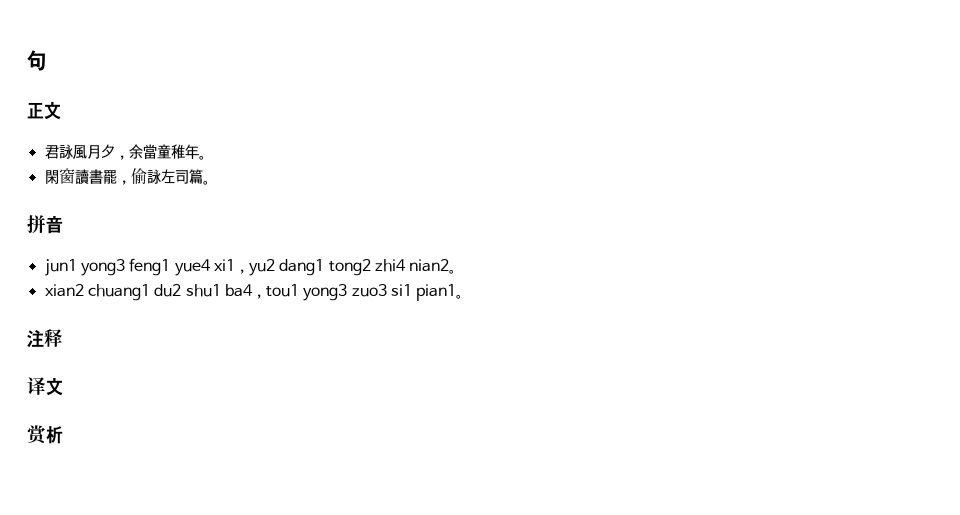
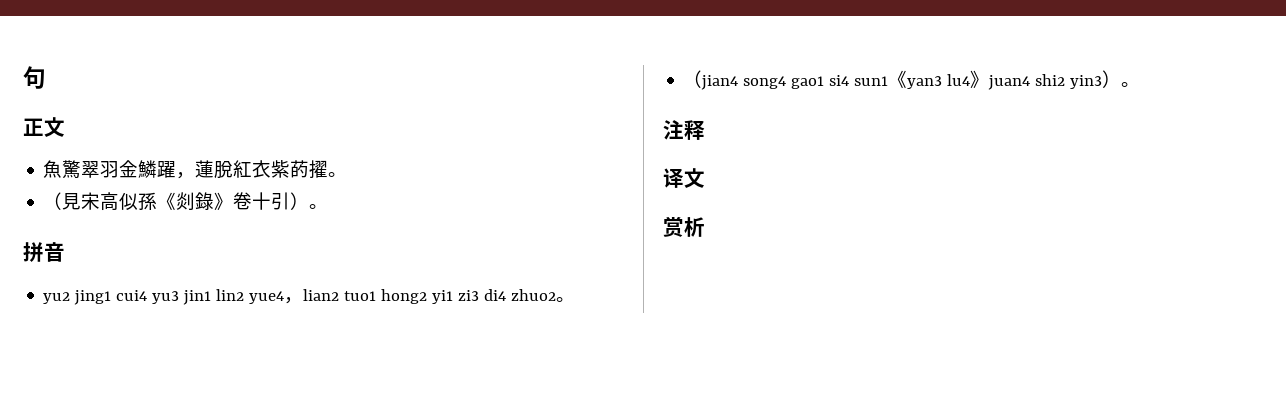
- 君詠風月夕，余當童稚年。
- 閑窗讀書罷，偷詠左司篇。
+ 魚驚翠羽金鱗躍，蓮脫紅衣紫菂擢。
+ （見宋高似孫《剡錄》卷十引）。
  拼音
- jun1 yong3 feng1 yue4 xi1，yu2 dang1 tong2 zhi4 nian2。
- xian2 chuang1 du2 shu1 ba4，tou1 yong3 zuo3 si1 pian1。
+ yu2 jing1 cui4 yu3 jin1 lin2 yue4，lian2 tuo1 hong2 yi1 zi3 di4 zhuo2。
+ （jian4 song4 gao1 si4 sun1《yan3 lu4》juan4 shi2 yin3）。

